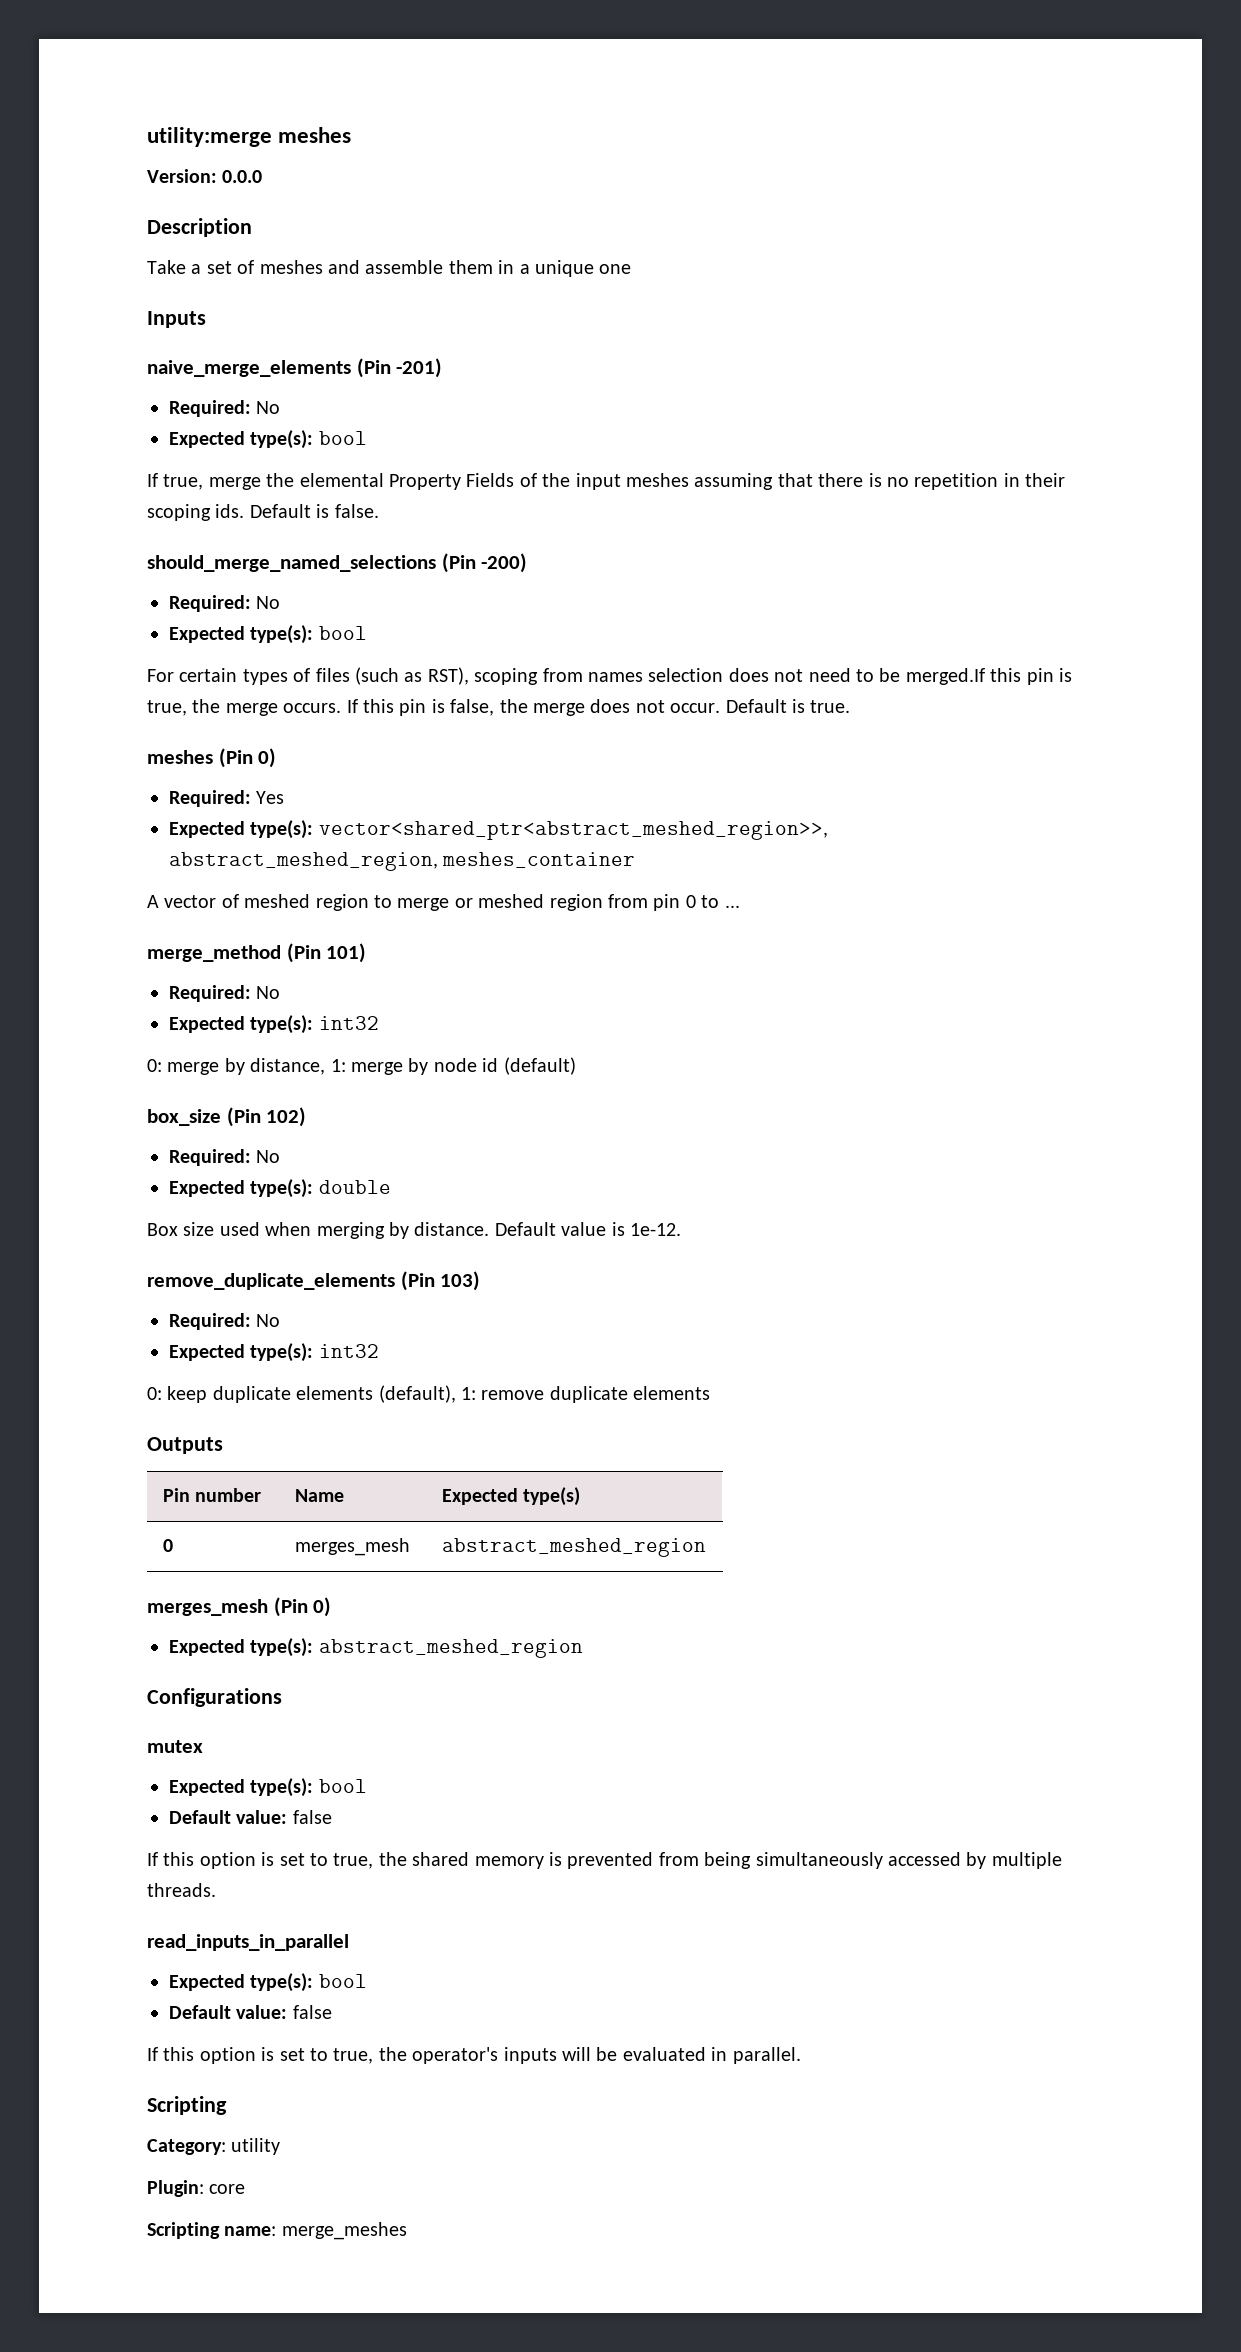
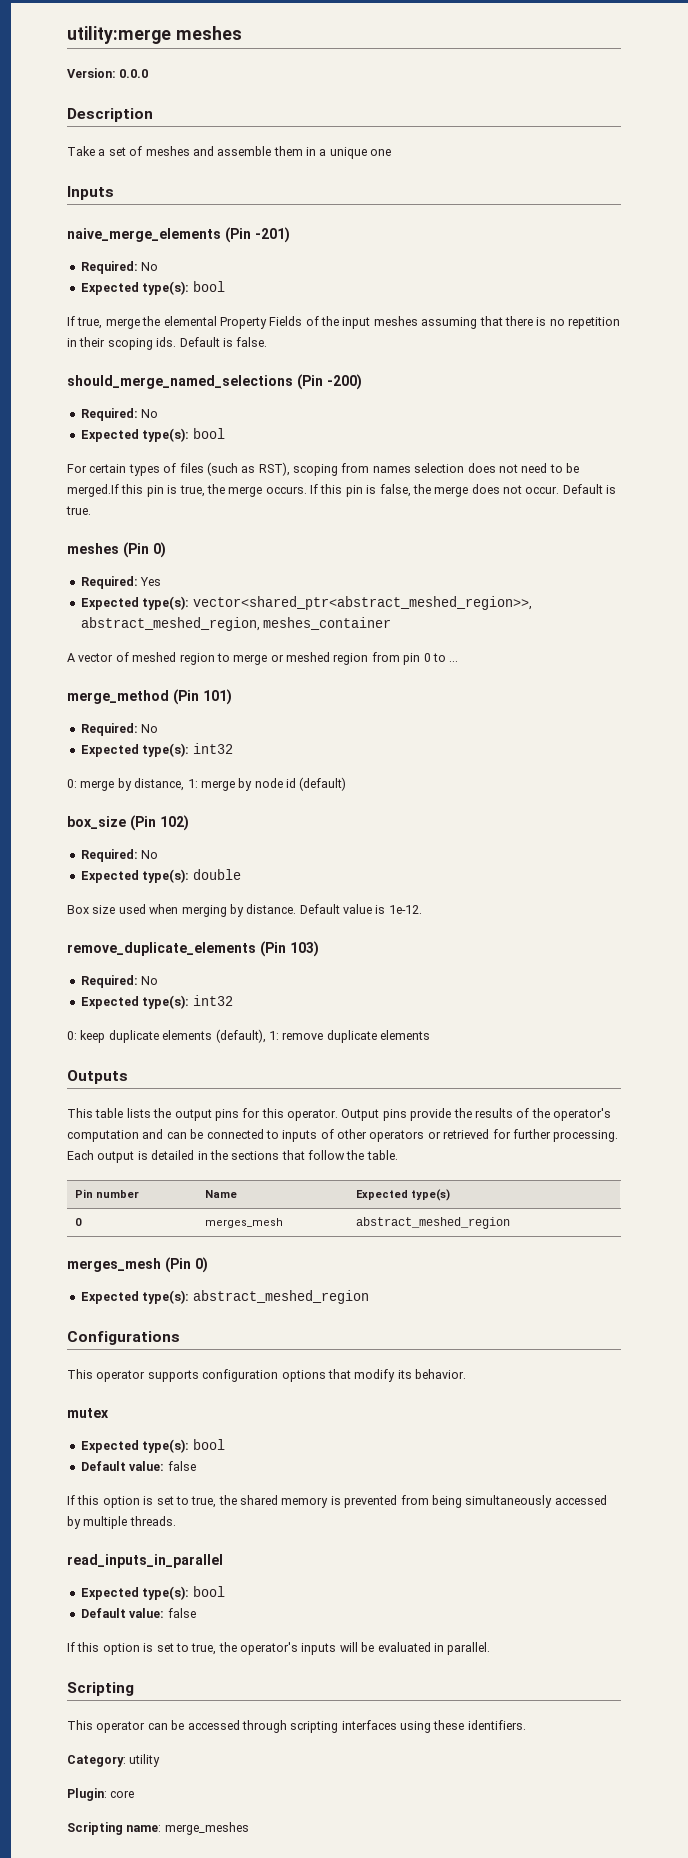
+ This table lists the output pins for this operator. Output pins provide the results of the operator's computation and can be connected to inputs of other operators or retrieved for further processing. Each output is detailed in the sections that follow the table.
+ This operator supports configuration options that modify its behavior.
+ This operator can be accessed through scripting interfaces using these identifiers.

